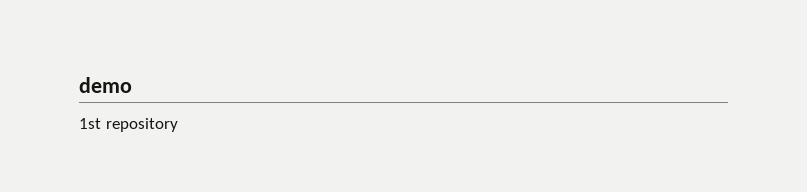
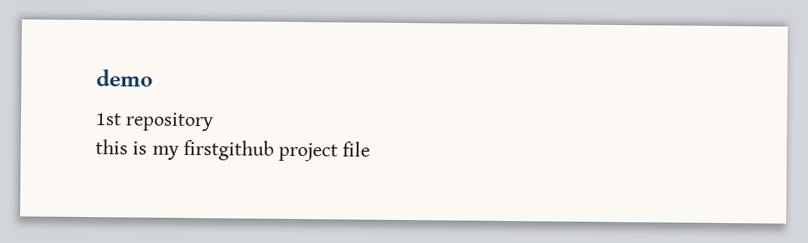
+ this is my firstgithub project file

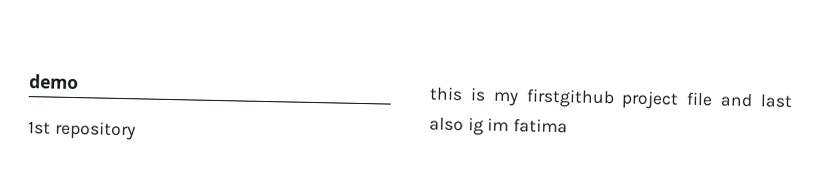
- this is my firstgithub project file
+ this is my firstgithub project file and last also ig im fatima

